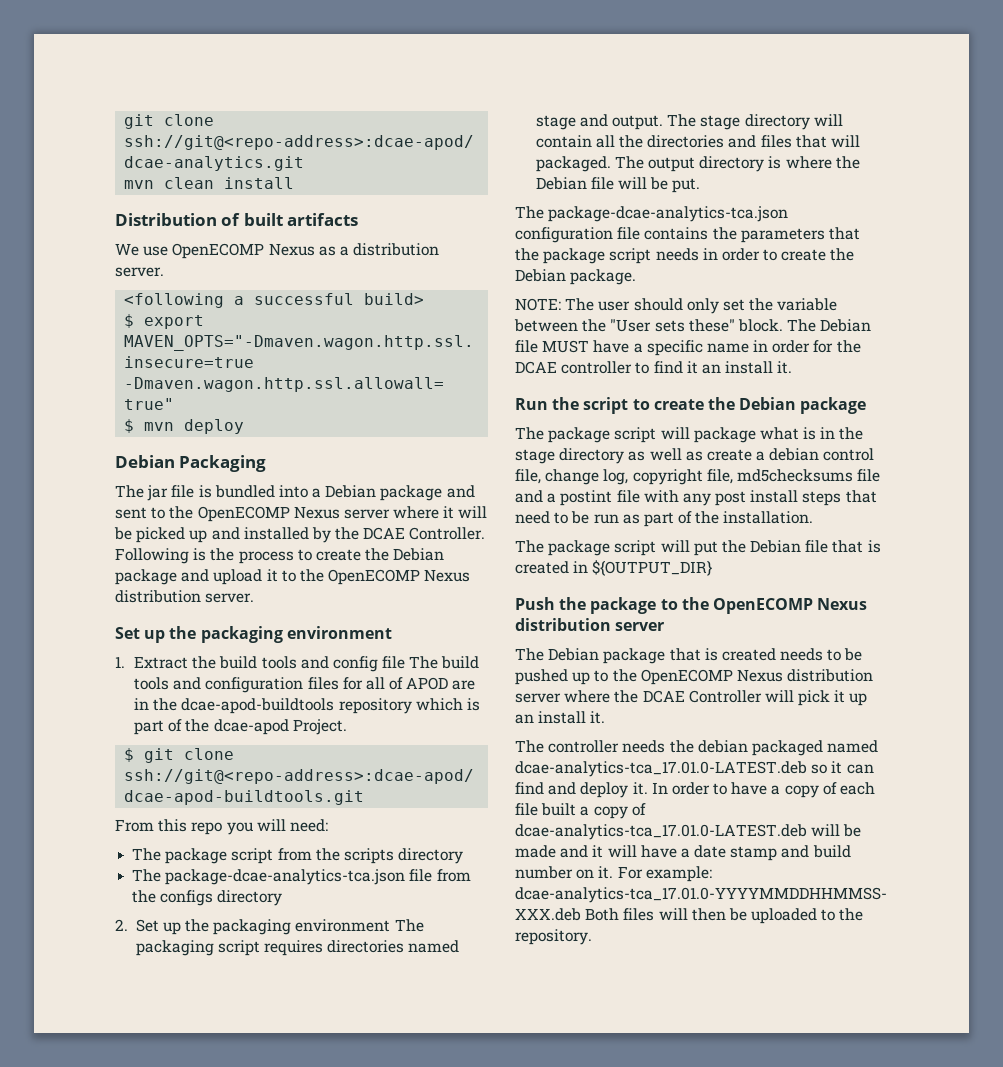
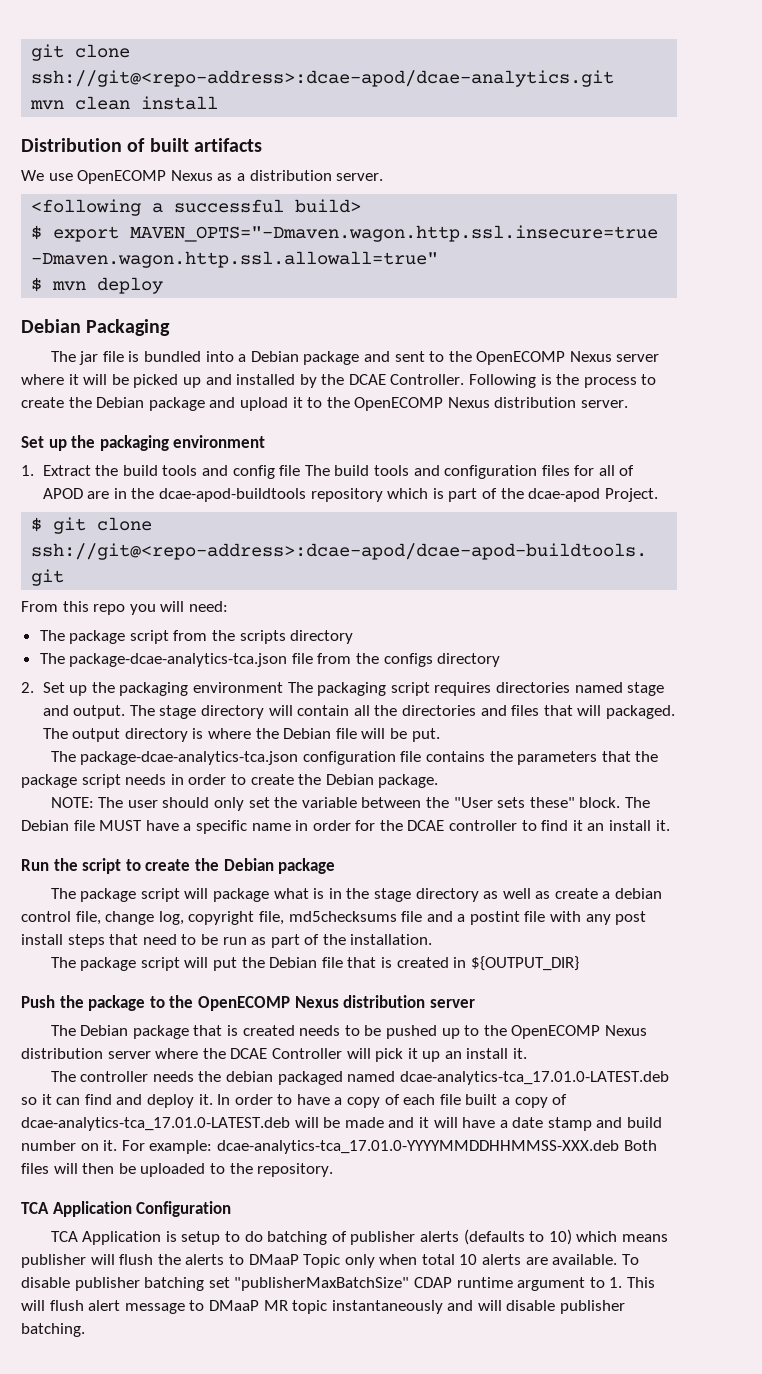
+ TCA Application Configuration
+ TCA Application is setup to do batching of publisher alerts (defaults to 10) which means publisher will flush the alerts to DMaaP Topic only when total 10 alerts are available. To disable publisher batching set "publisherMaxBatchSize" CDAP runtime argument to 1. This will flush alert message to DMaaP MR topic instantaneously and will disable publisher batching.

